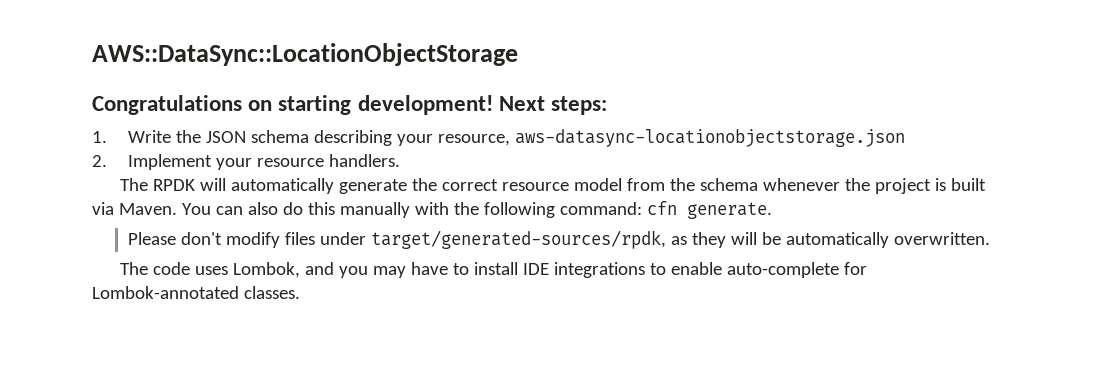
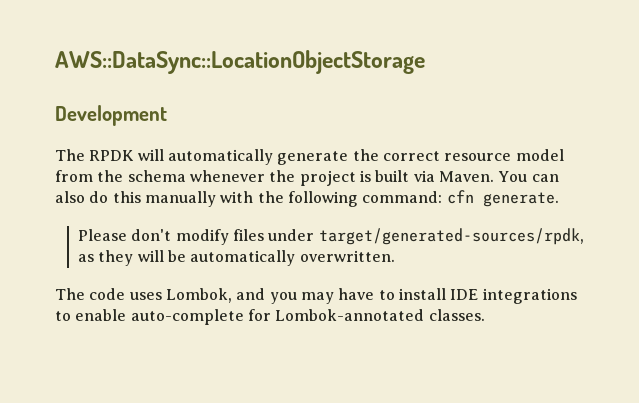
- Congratulations on starting development! Next steps:
- 1. Write the JSON schema describing your resource, aws-datasync-locationobjectstorage.json
- 2. Implement your resource handlers.
+ Development

